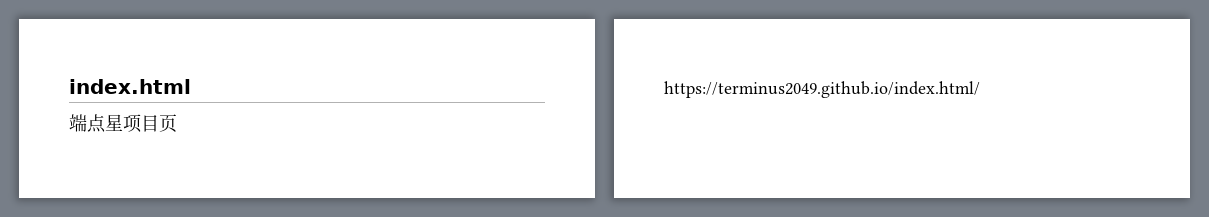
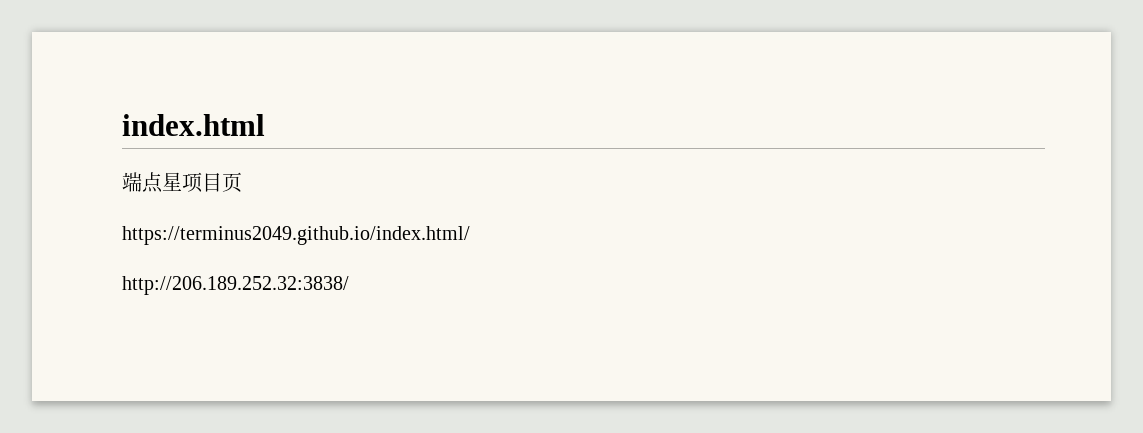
+ http://206.189.252.32:3838/

